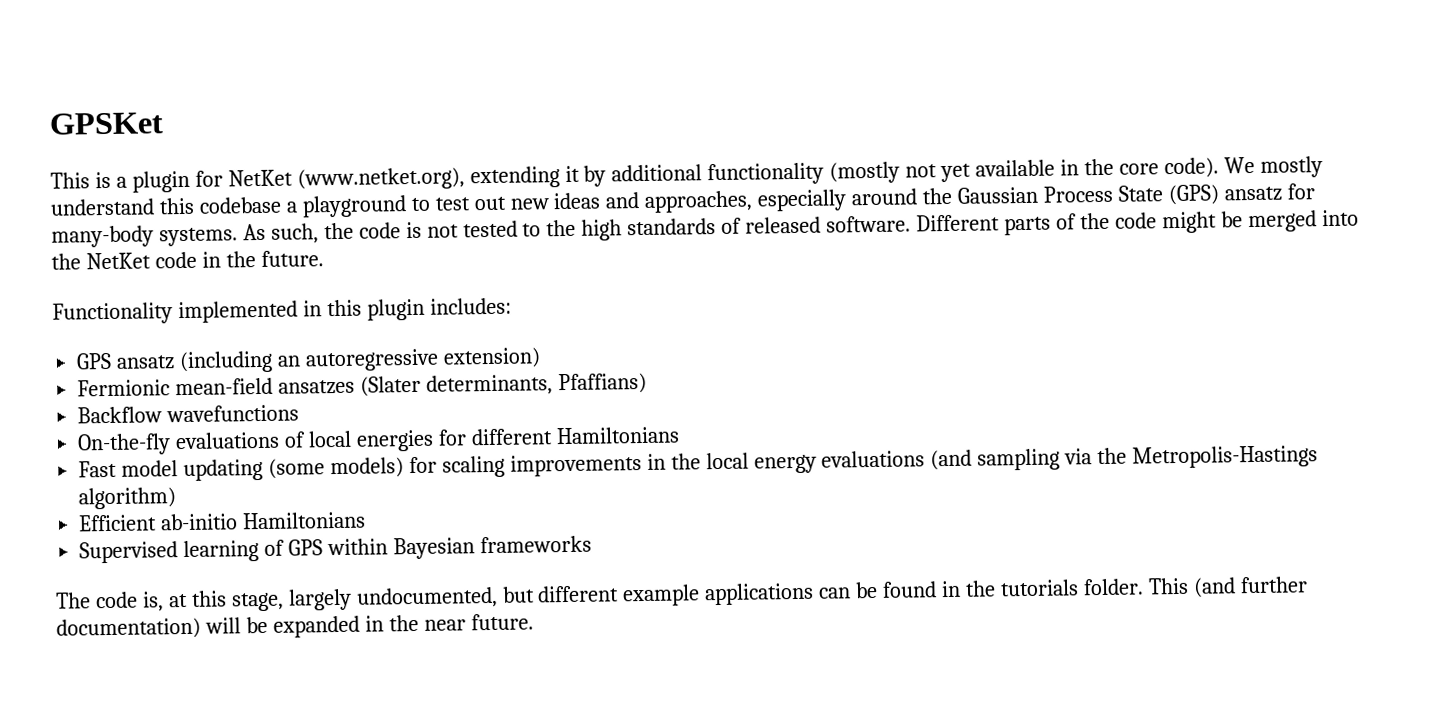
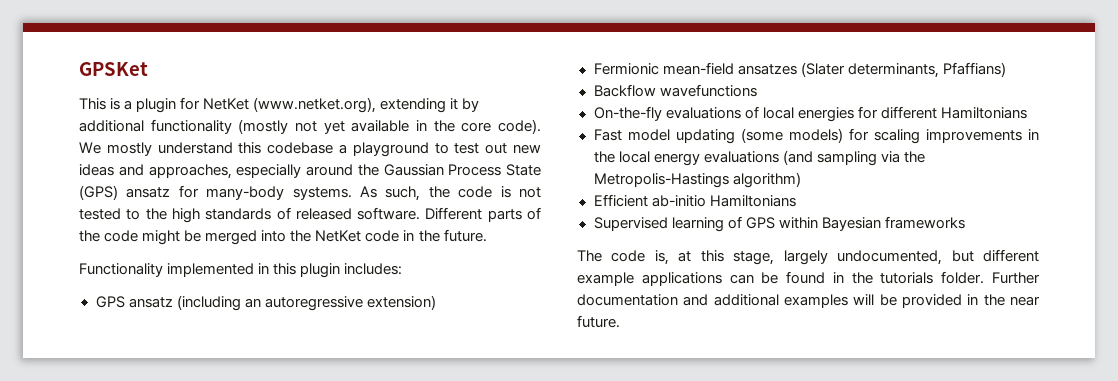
- This (and further documentation) will be expanded in the near future.
+ Further documentation and additional examples will be provided in the near future.

